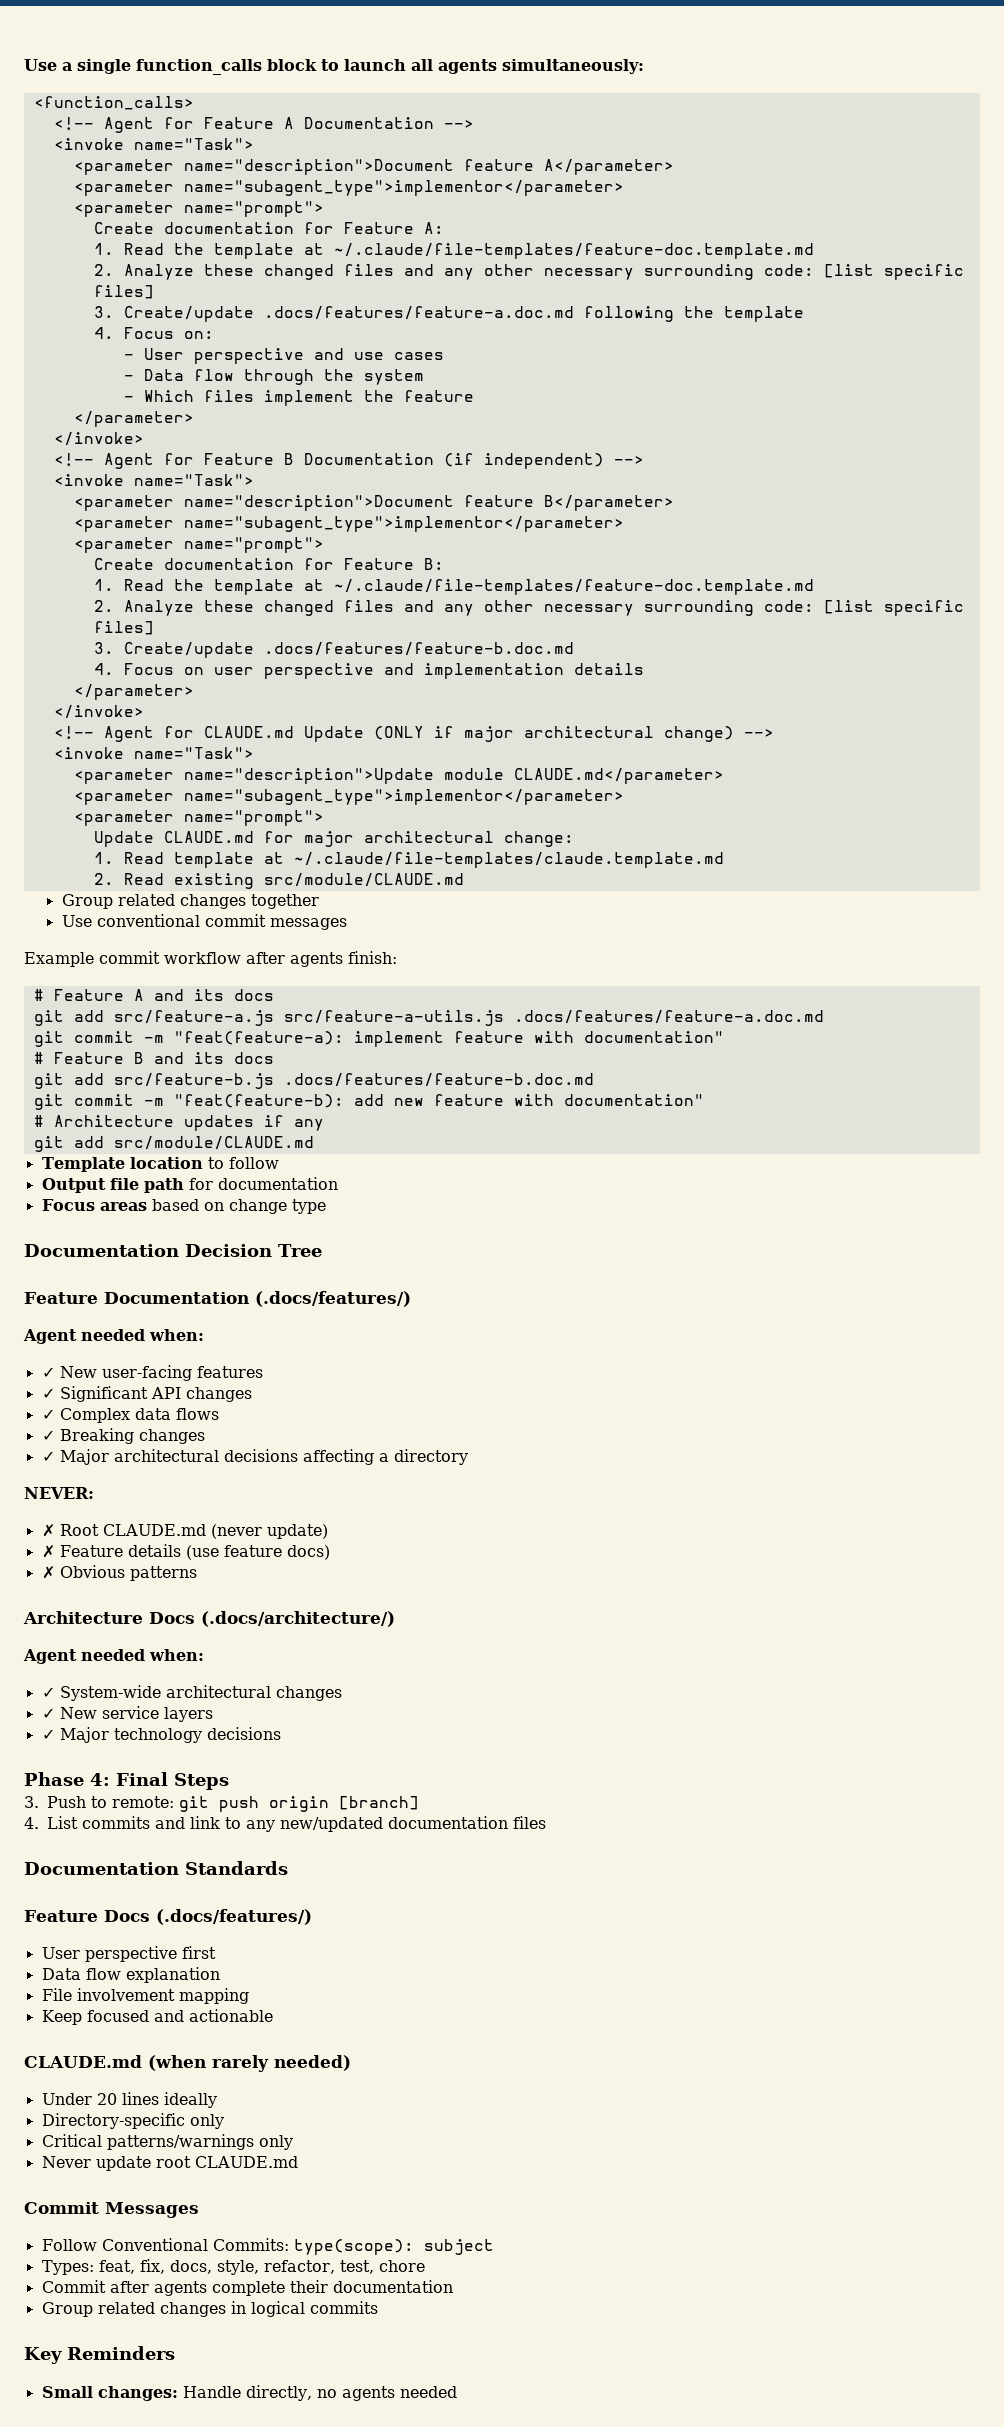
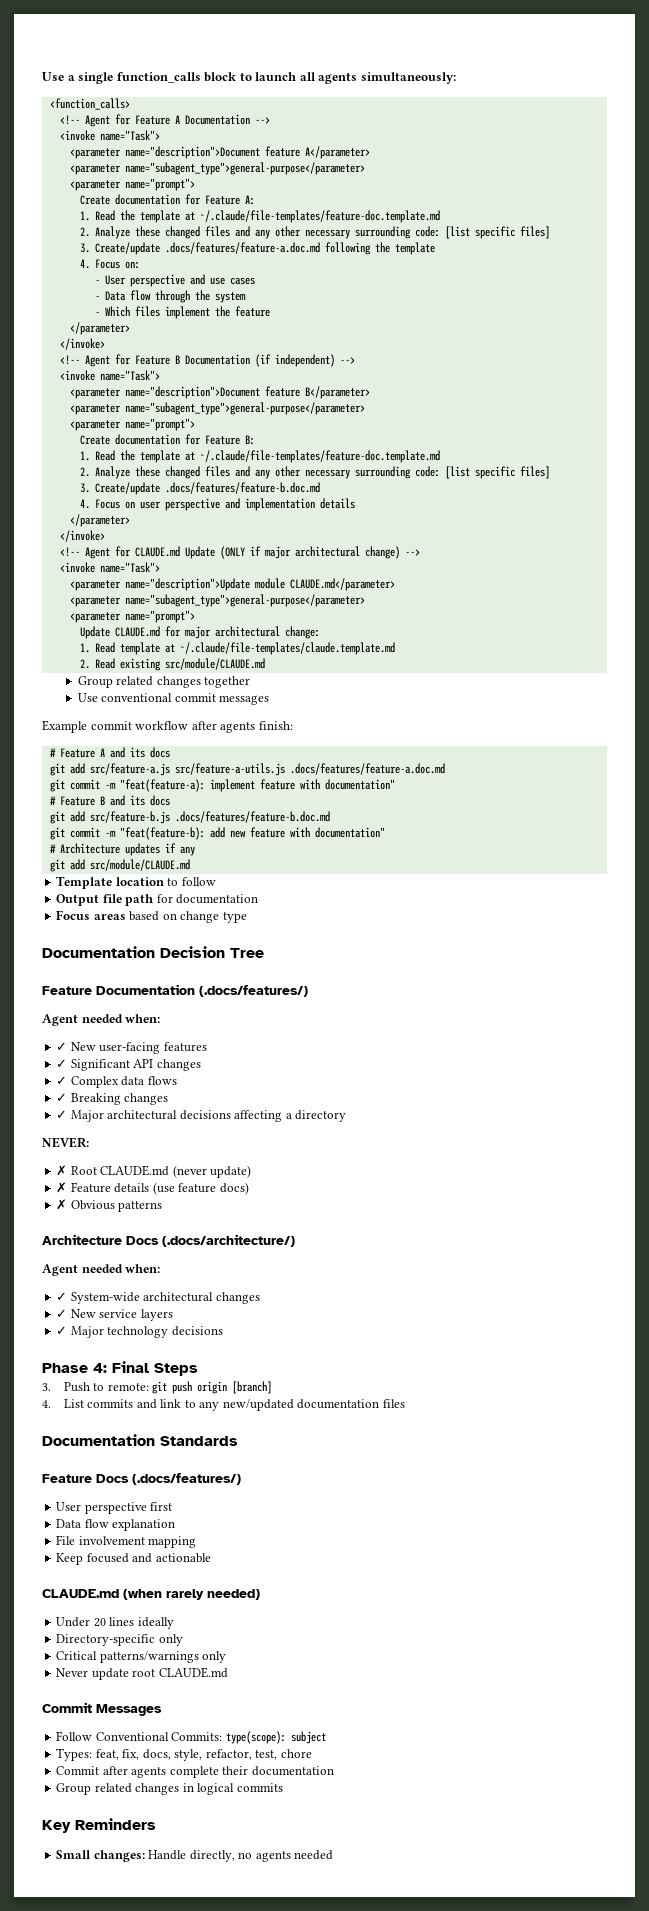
  <parameter name="description">Document feature A</parameter>
- <parameter name="subagent_type">implementor</parameter>
+ <parameter name="subagent_type">general-purpose</parameter>
  <parameter name="description">Document feature B</parameter>
- <parameter name="subagent_type">implementor</parameter>
+ <parameter name="subagent_type">general-purpose</parameter>
  <parameter name="description">Update module CLAUDE.md</parameter>
- <parameter name="subagent_type">implementor</parameter>
+ <parameter name="subagent_type">general-purpose</parameter>

